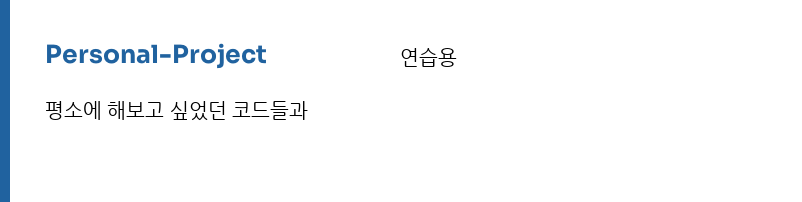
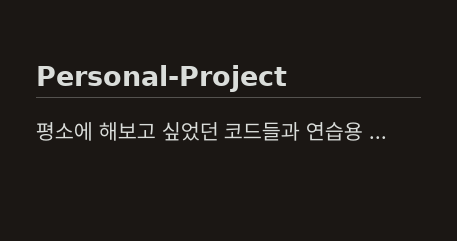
- 평소에 해보고 싶었던 코드들과 연습용
+ 평소에 해보고 싶었던 코드들과 연습용 ...

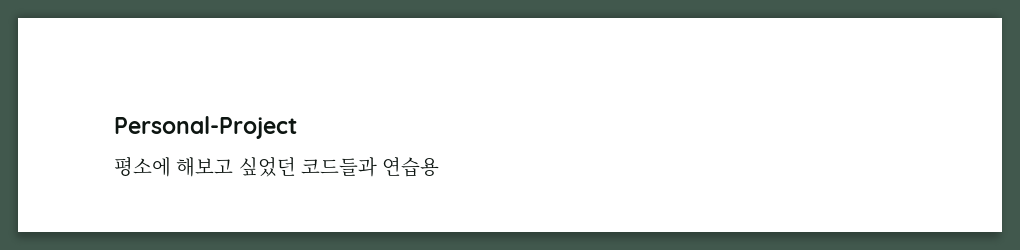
- 평소에 해보고 싶었던 코드들과 연습용 ...
+ 평소에 해보고 싶었던 코드들과 연습용

